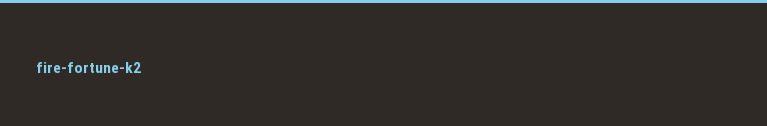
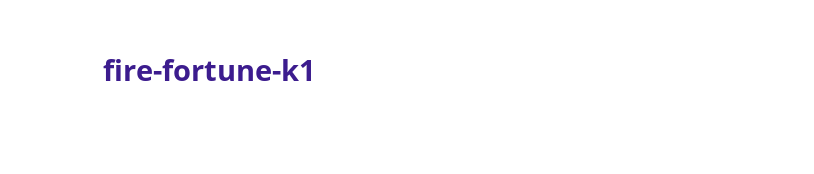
- fire-fortune-k2
+ fire-fortune-k1

